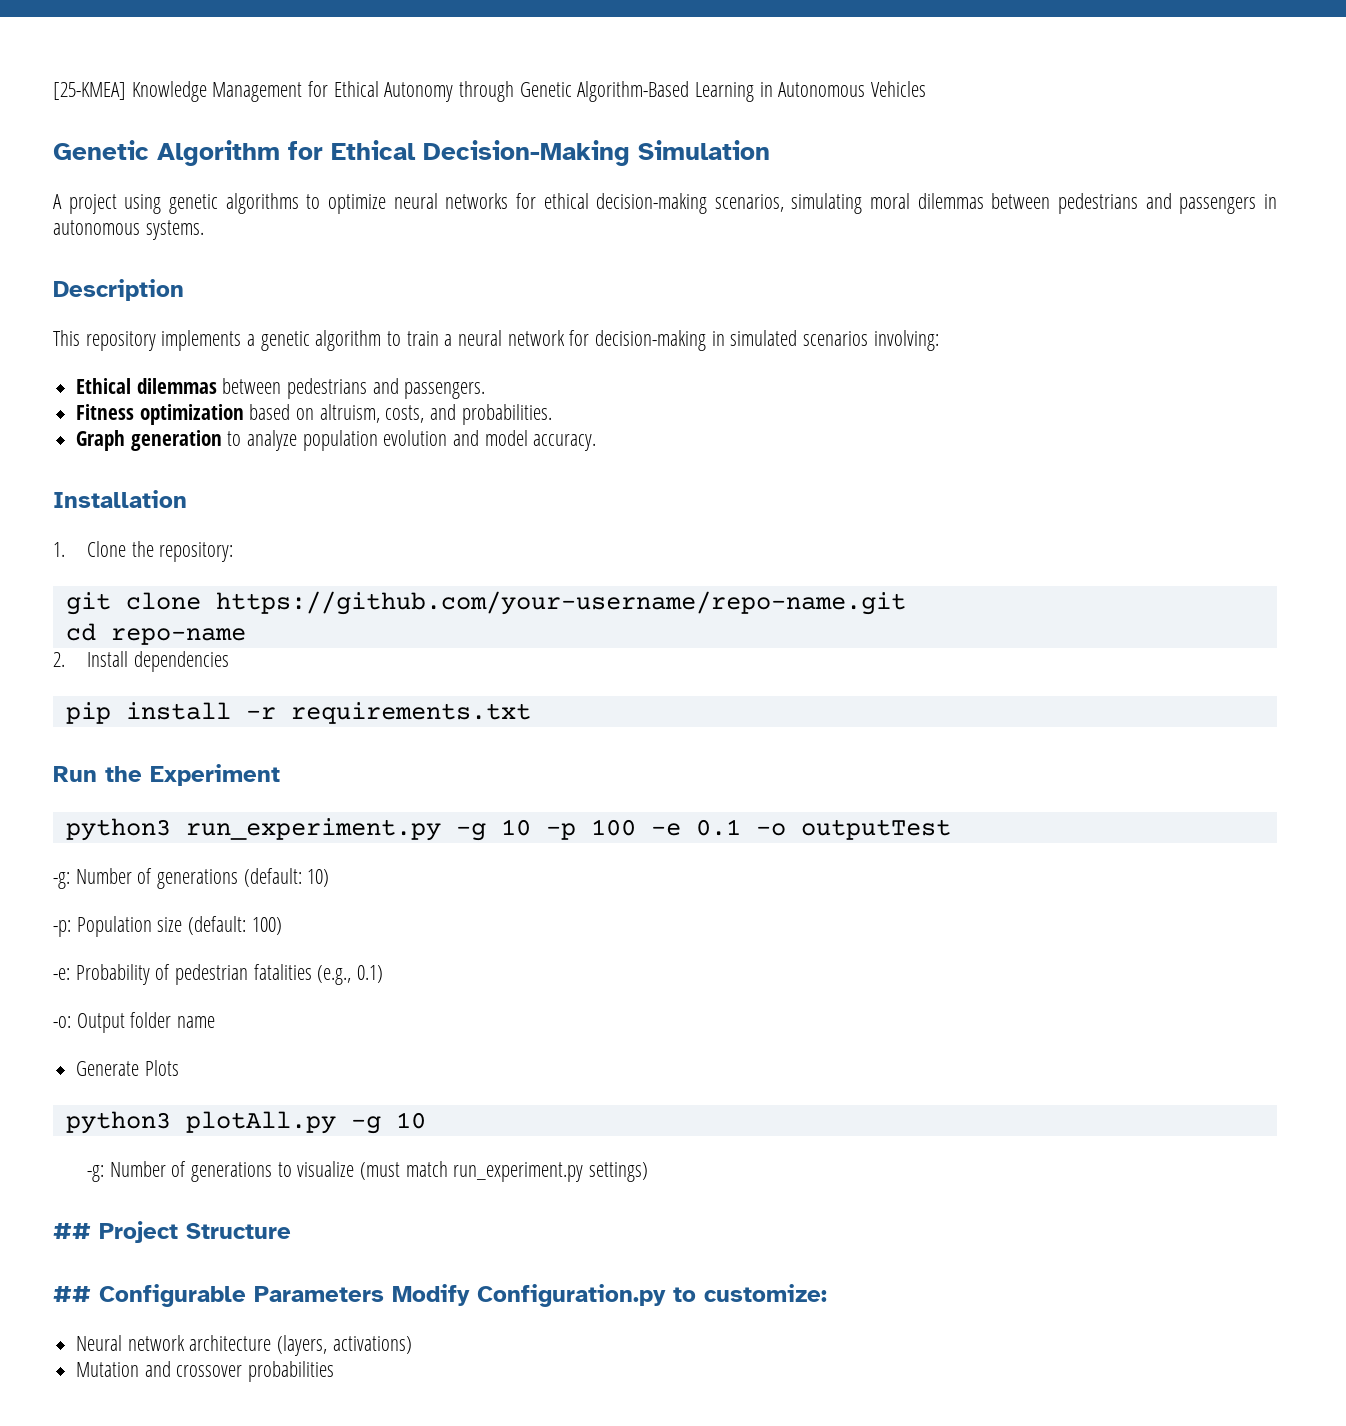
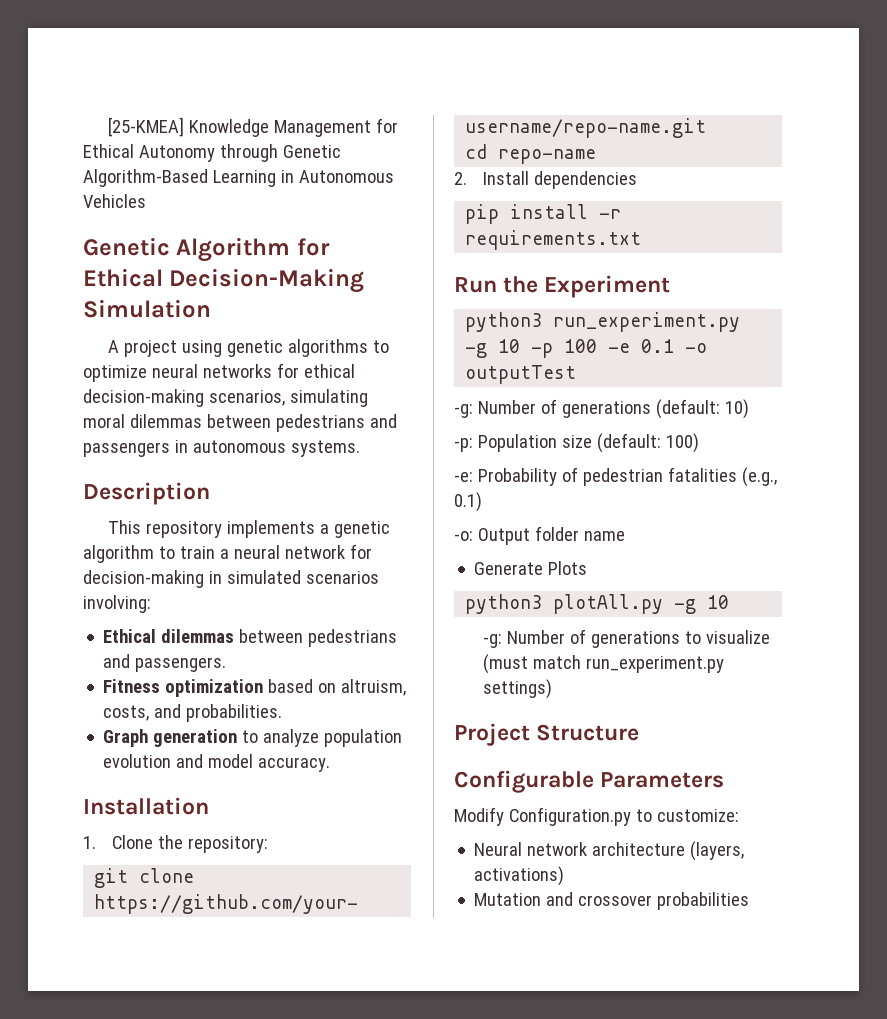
- ## Project Structure
+ Project Structure
- ## Configurable Parameters Modify Configuration.py to customize:
+ Configurable Parameters
+ Modify Configuration.py to customize:

